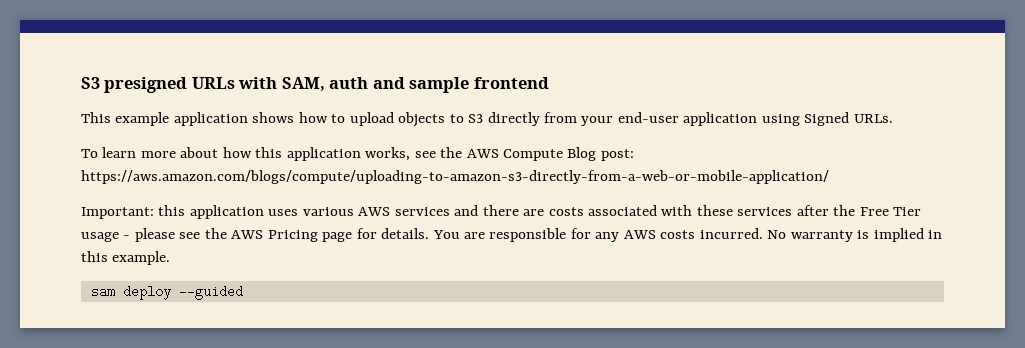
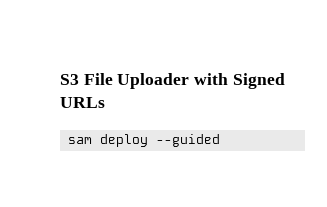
- S3 presigned URLs with SAM, auth and sample frontend
- This example application shows how to upload objects to S3 directly from your end-user application using Signed URLs.
- To learn more about how this application works, see the AWS Compute Blog post: https://aws.amazon.com/blogs/compute/uploading-to-amazon-s3-directly-from-a-web-or-mobile-application/
- Important: this application uses various AWS services and there are costs associated with these services after the Free Tier usage - please see the AWS Pricing page for details. You are responsible for any AWS costs incurred. No warranty is implied in this example.
+ S3 File Uploader with Signed URLs

